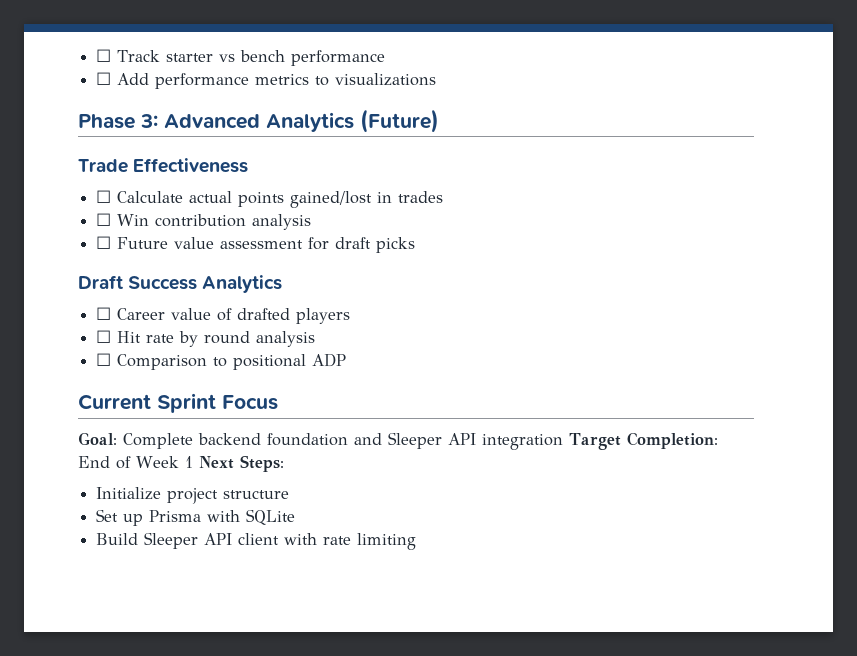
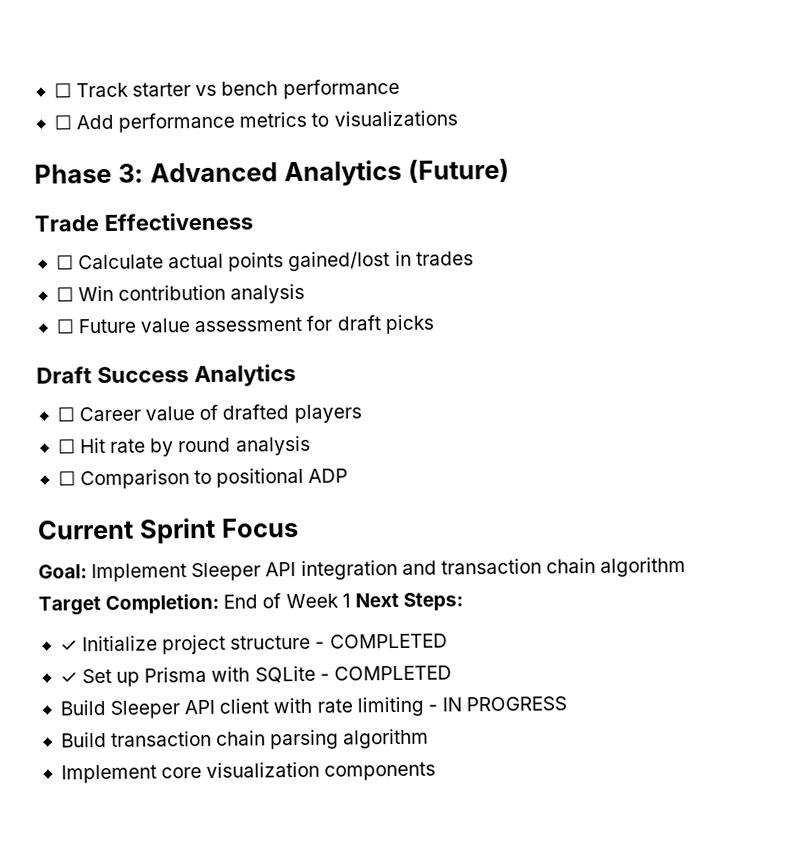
- Goal: Complete backend foundation and Sleeper API integration Target Completion: End of Week 1 Next Steps:
+ Goal: Implement Sleeper API integration and transaction chain algorithm Target Completion: End of Week 1 Next Steps:
- Initialize project structure
- Set up Prisma with SQLite
+ ✓ Initialize project structure - COMPLETED
+ ✓ Set up Prisma with SQLite - COMPLETED
- Build Sleeper API client with rate limiting
+ Build Sleeper API client with rate limiting - IN PROGRESS
+ Build transaction chain parsing algorithm
+ Implement core visualization components

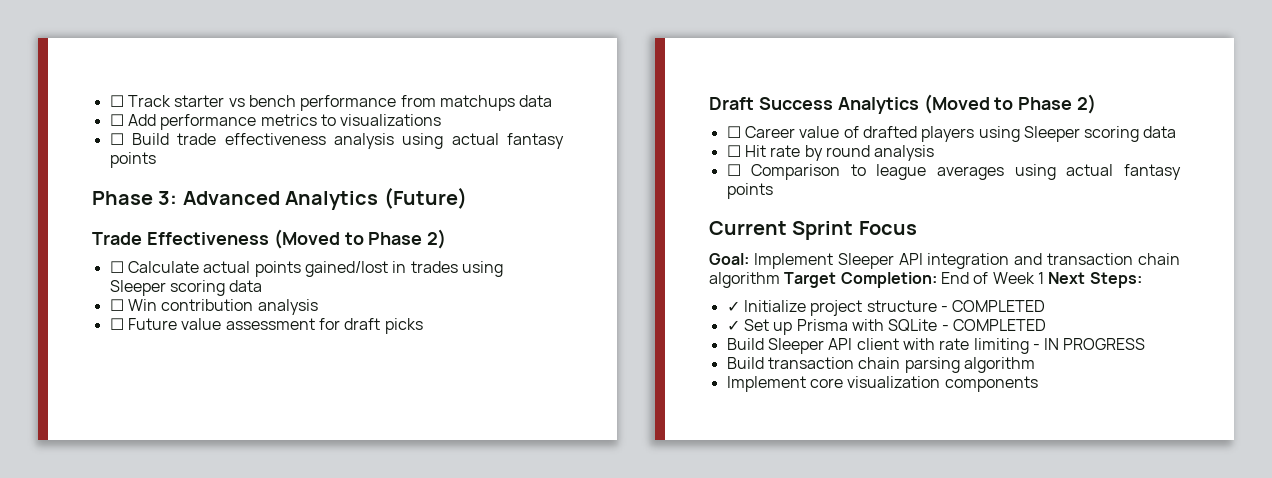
- ☐ Track starter vs bench performance
+ ☐ Track starter vs bench performance from matchups data
+ ☐ Build trade effectiveness analysis using actual fantasy points
- Trade Effectiveness
+ Trade Effectiveness (Moved to Phase 2)
- ☐ Calculate actual points gained/lost in trades
+ ☐ Calculate actual points gained/lost in trades using Sleeper scoring data
- Draft Success Analytics
+ Draft Success Analytics (Moved to Phase 2)
- ☐ Career value of drafted players
+ ☐ Career value of drafted players using Sleeper scoring data
- ☐ Comparison to positional ADP
+ ☐ Comparison to league averages using actual fantasy points

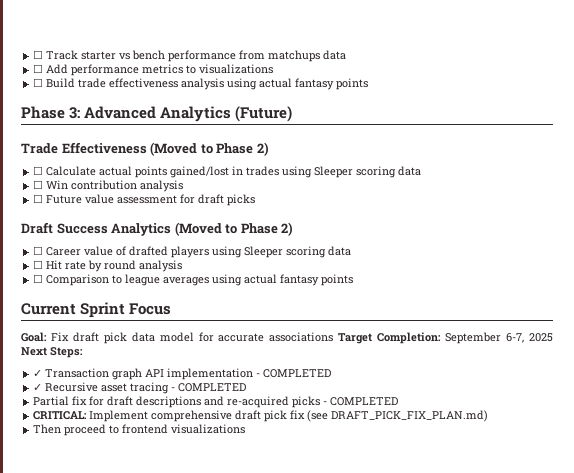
- Goal: Implement Sleeper API integration and transaction chain algorithm Target Completion: End of Week 1 Next Steps:
+ Goal: Fix draft pick data model for accurate associations Target Completion: September 6-7, 2025 Next Steps:
- ✓ Initialize project structure - COMPLETED
+ ✓ Transaction graph API implementation - COMPLETED
- ✓ Set up Prisma with SQLite - COMPLETED
- Build Sleeper API client with rate limiting - IN PROGRESS
- Build transaction chain parsing algorithm
- Implement core visualization components
+ ✓ Recursive asset tracing - COMPLETED
+ Partial fix for draft descriptions and re-acquired picks - COMPLETED
+ CRITICAL: Implement comprehensive draft pick fix (see DRAFT_PICK_FIX_PLAN.md)
+ Then proceed to frontend visualizations

